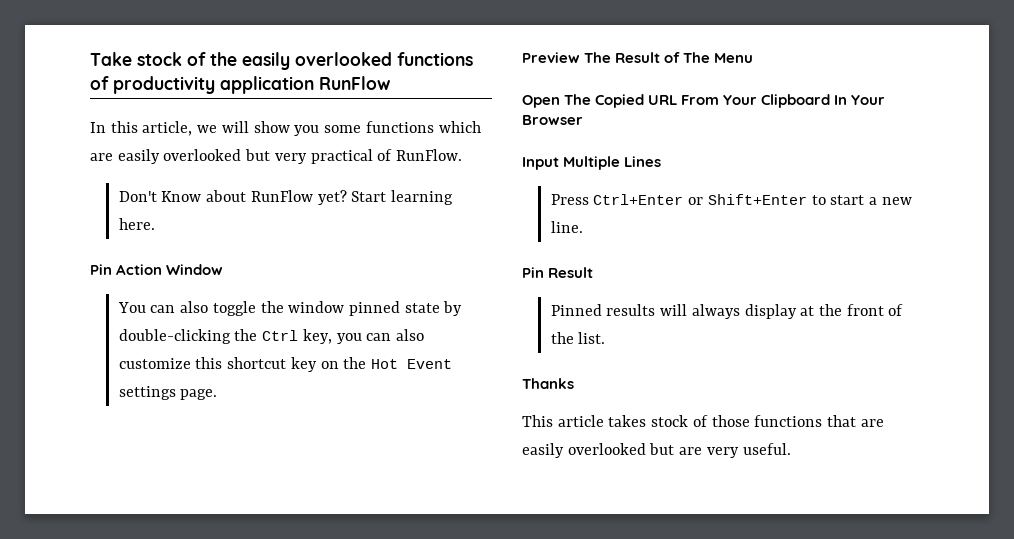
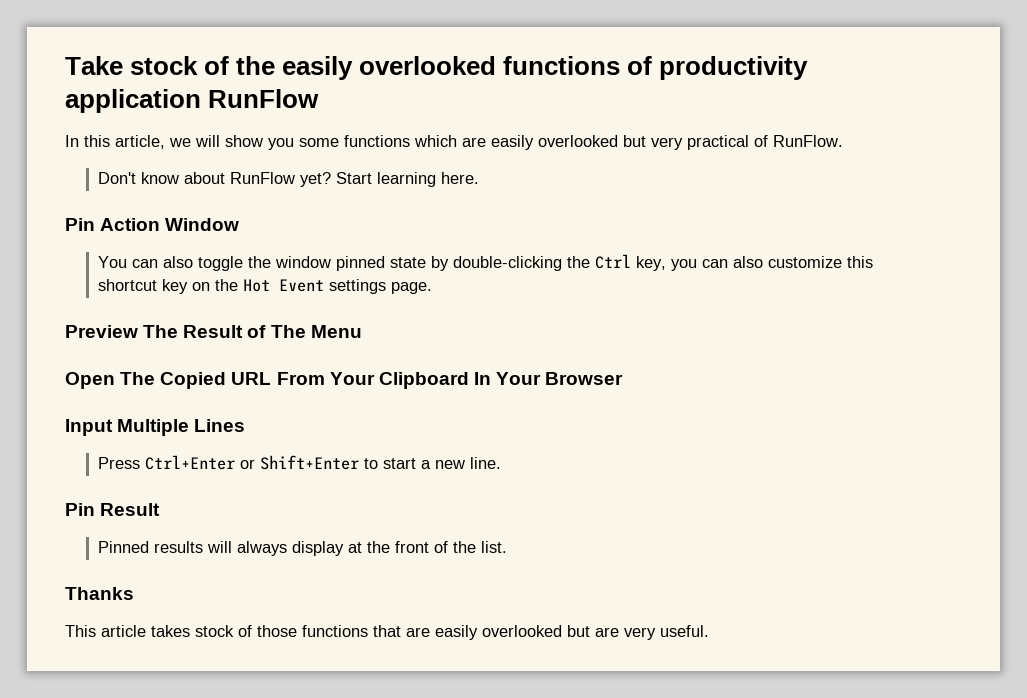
- Don't Know about RunFlow yet?
+ Don't know about RunFlow yet?

